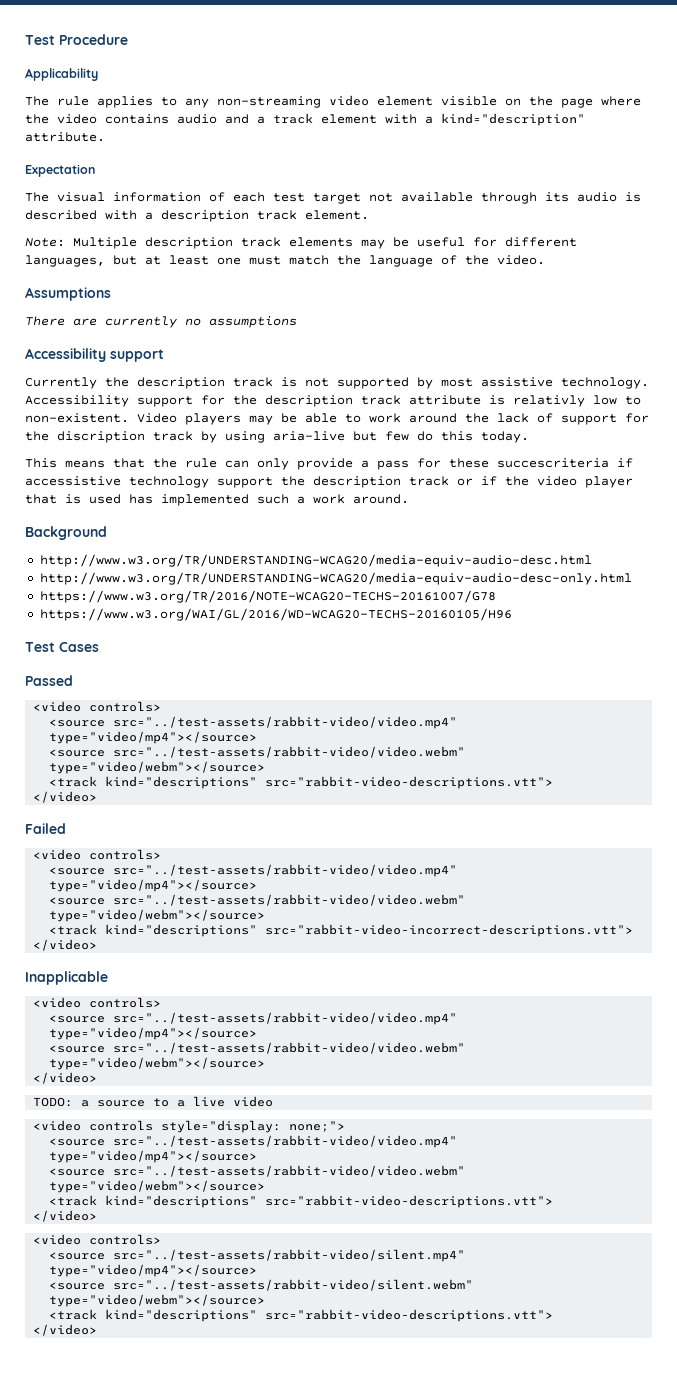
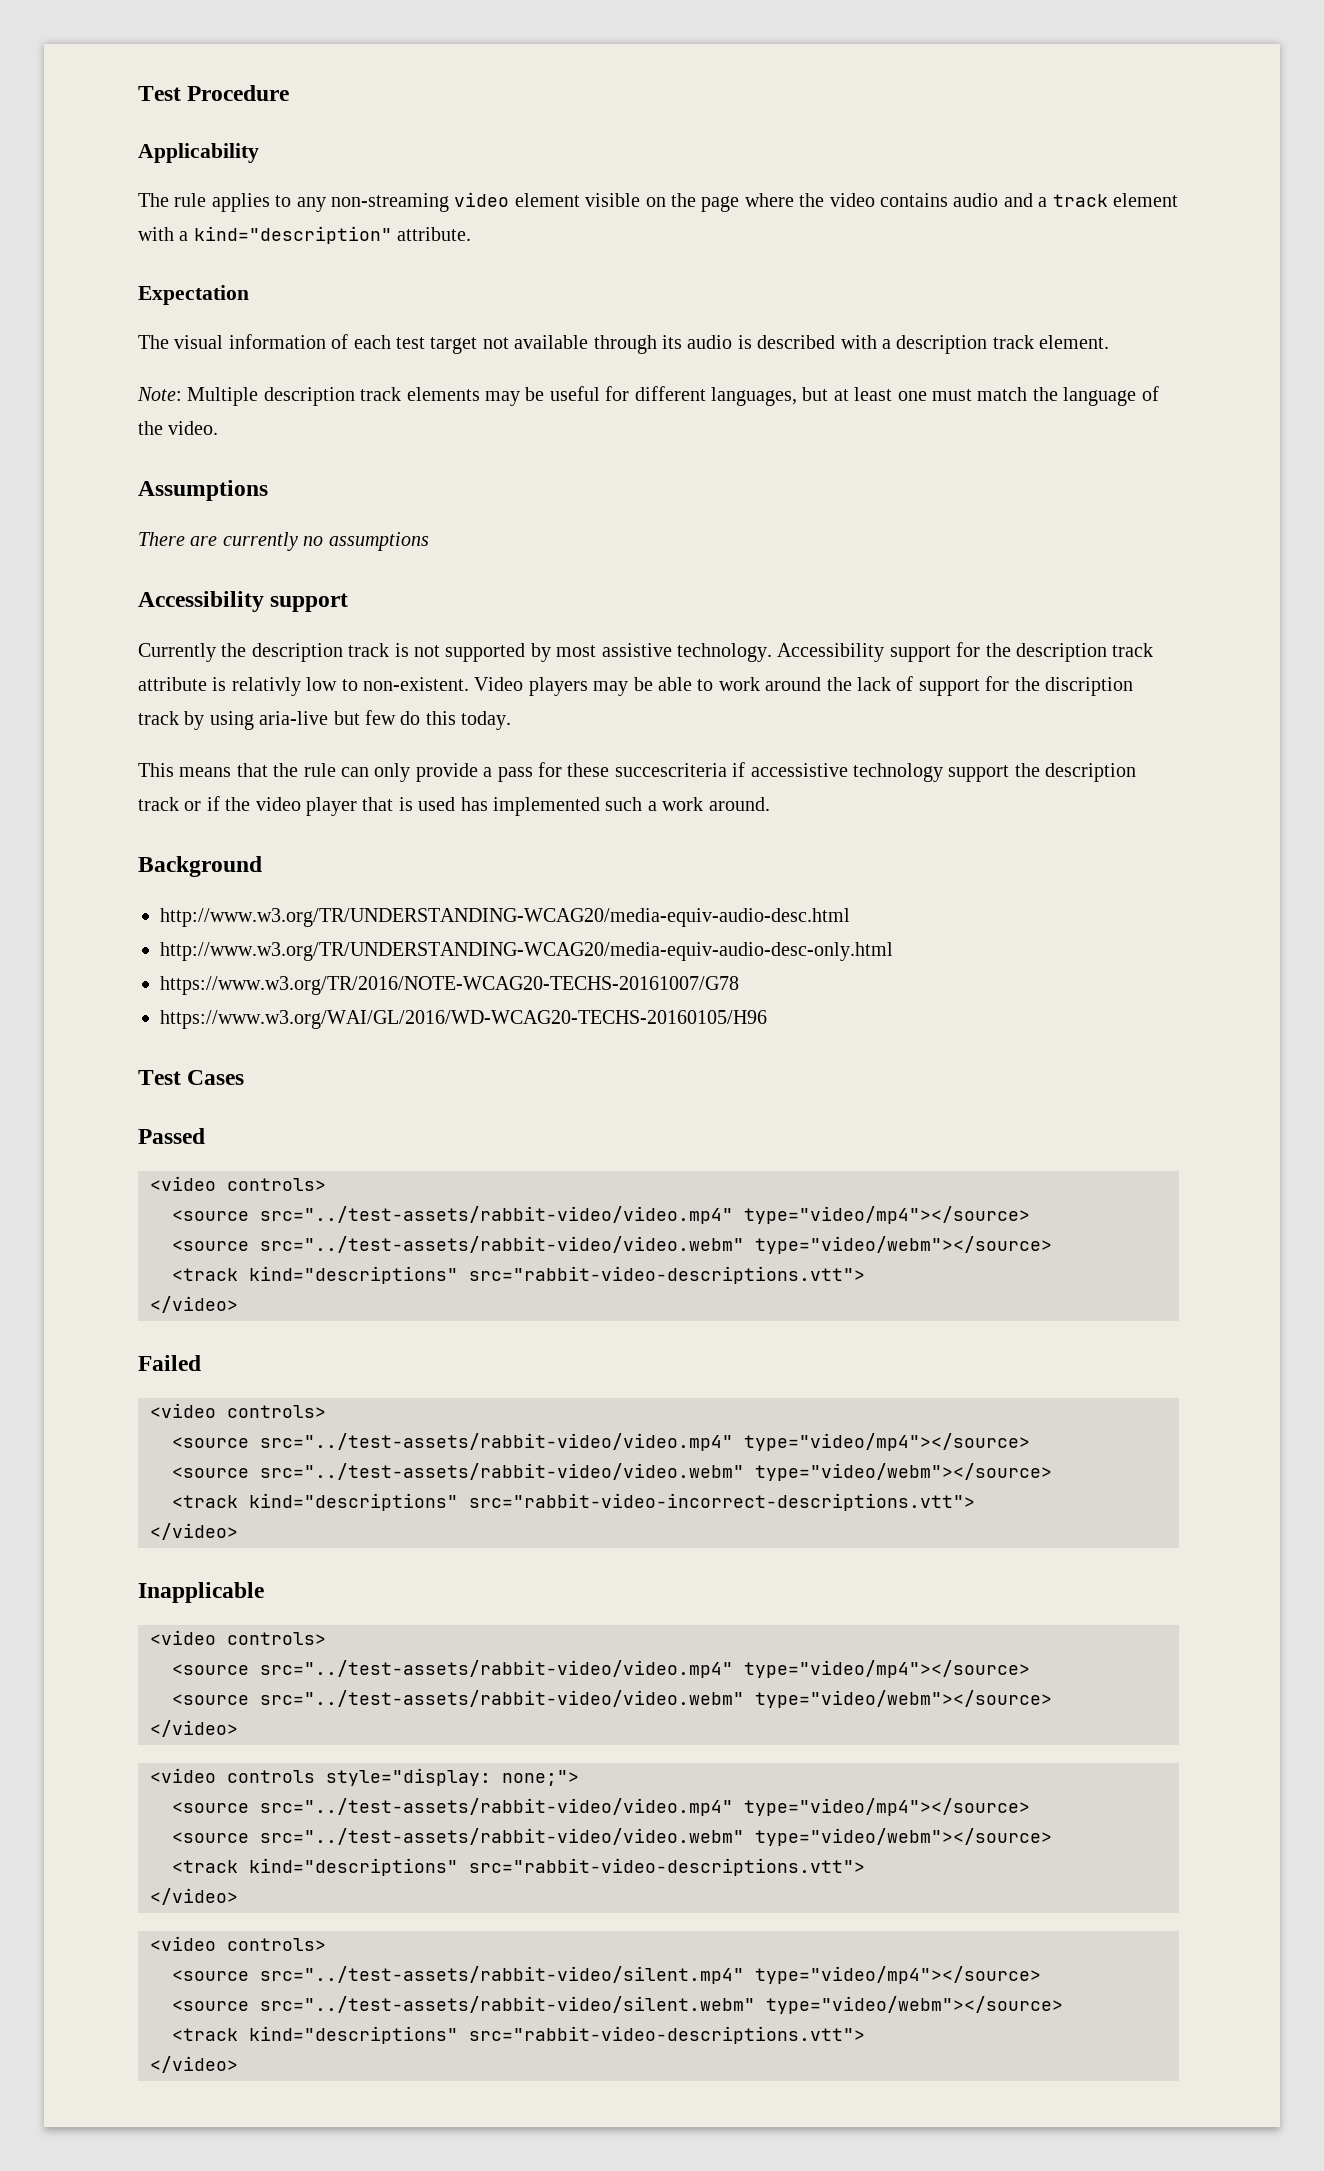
- TODO: a source to a live video

